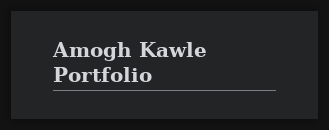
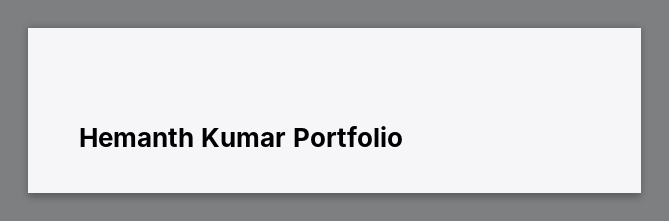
- Amogh Kawle Portfolio
+ Hemanth Kumar Portfolio

